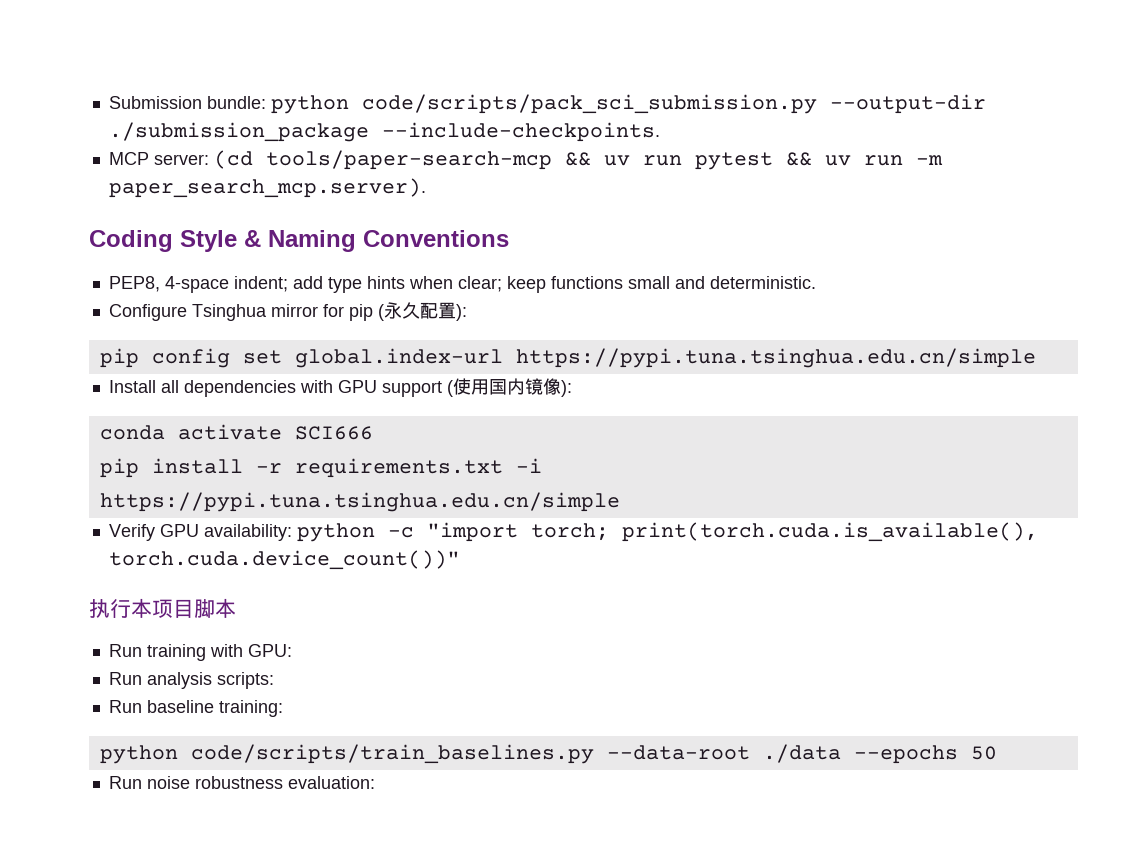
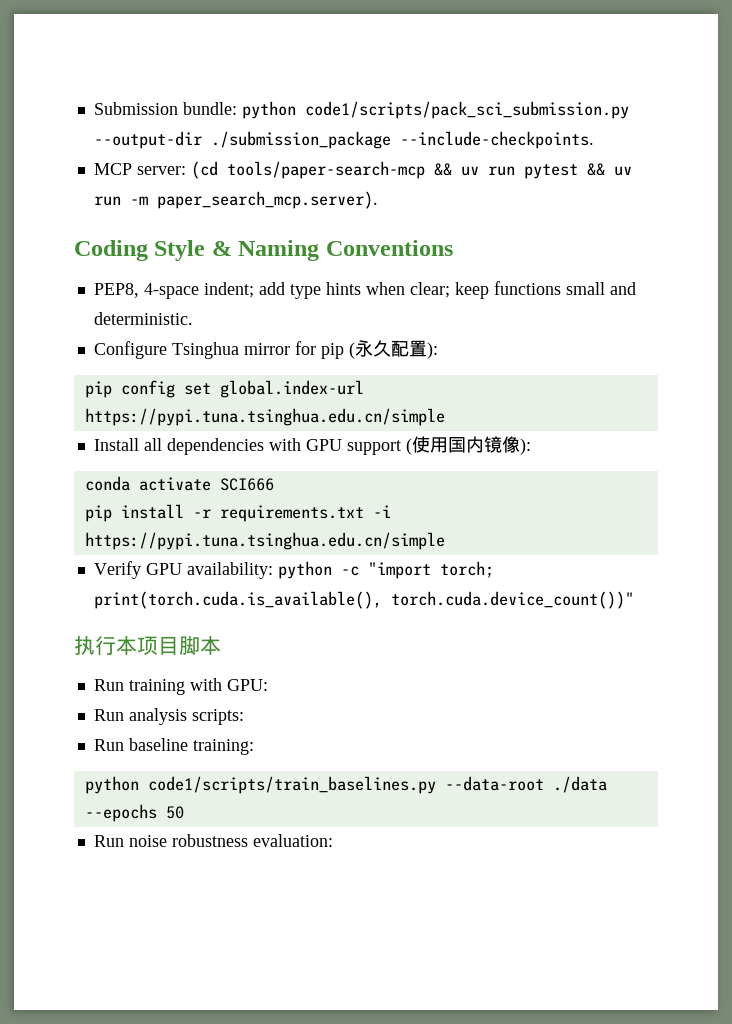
- Submission bundle: python code/scripts/pack_sci_submission.py --output-dir ./submission_package --include-checkpoints.
+ Submission bundle: python code1/scripts/pack_sci_submission.py --output-dir ./submission_package --include-checkpoints.
- python code/scripts/train_baselines.py --data-root ./data --epochs 50
+ python code1/scripts/train_baselines.py --data-root ./data --epochs 50

